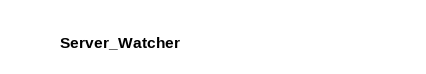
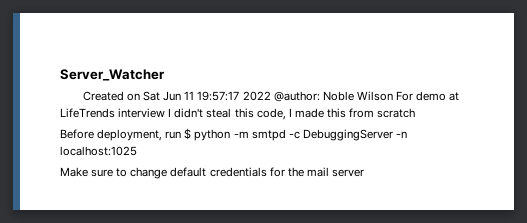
+ Created on Sat Jun 11 19:57:17 2022 @author: Noble Wilson For demo at LifeTrends interview I didn't steal this code, I made this from scratch
+ Before deployment, run $ python -m smtpd -c DebuggingServer -n localhost:1025
+ Make sure to change default credentials for the mail server

